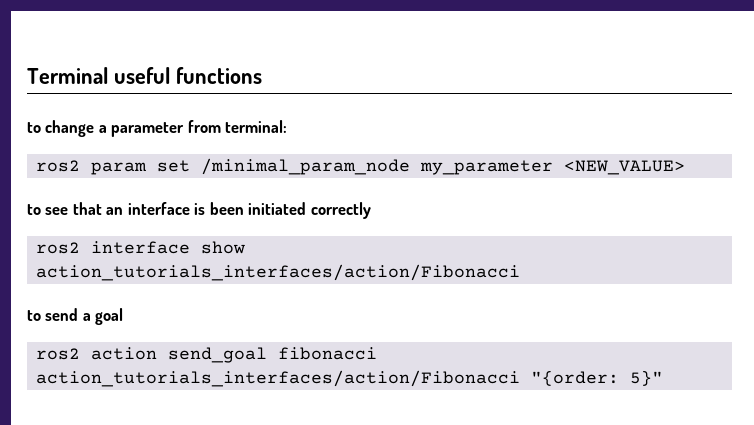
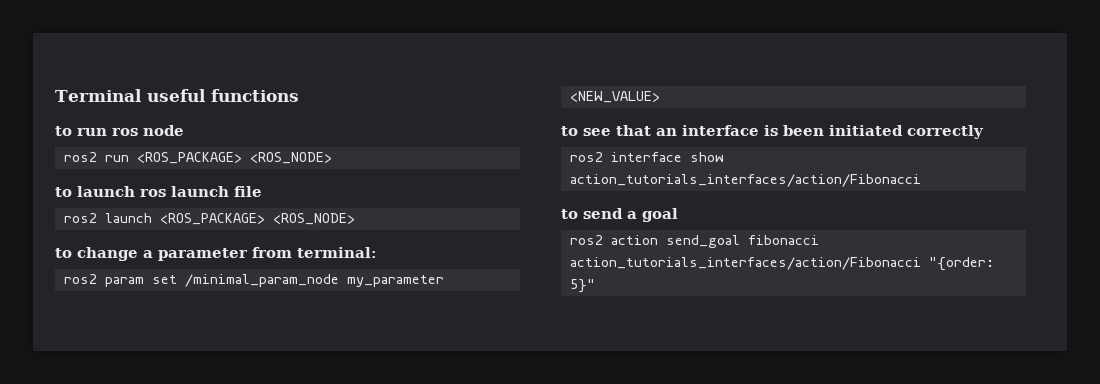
+ to run ros node
+ ros2 run <ROS_PACKAGE> <ROS_NODE>
+ to launch ros launch file
+ ros2 launch <ROS_PACKAGE> <ROS_NODE>

